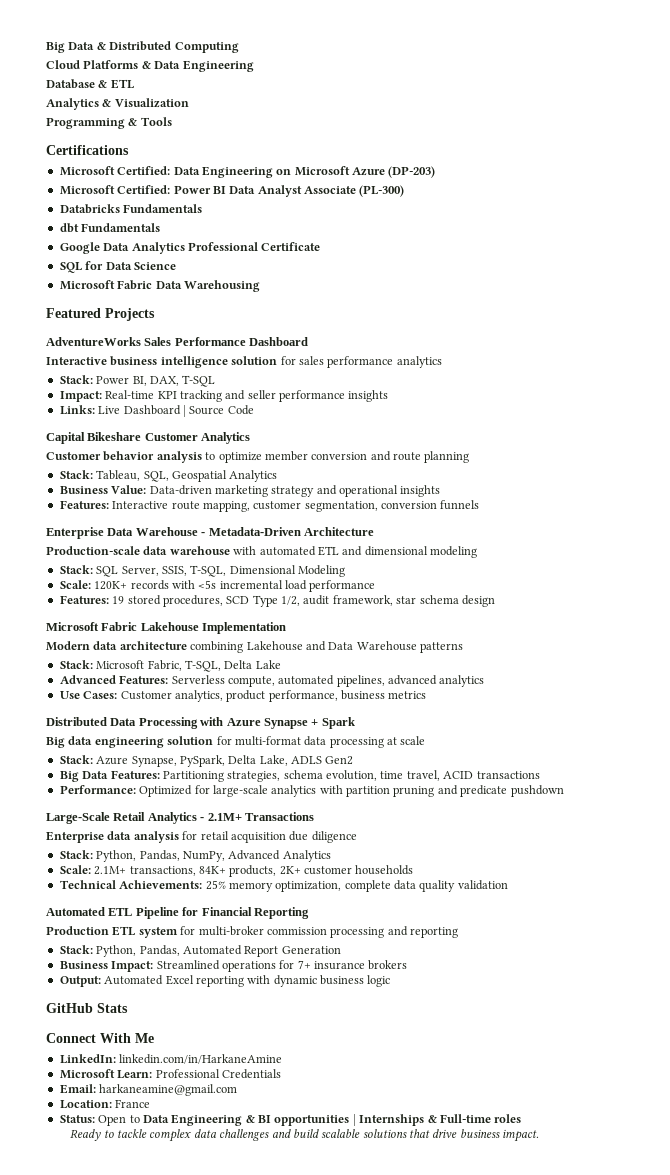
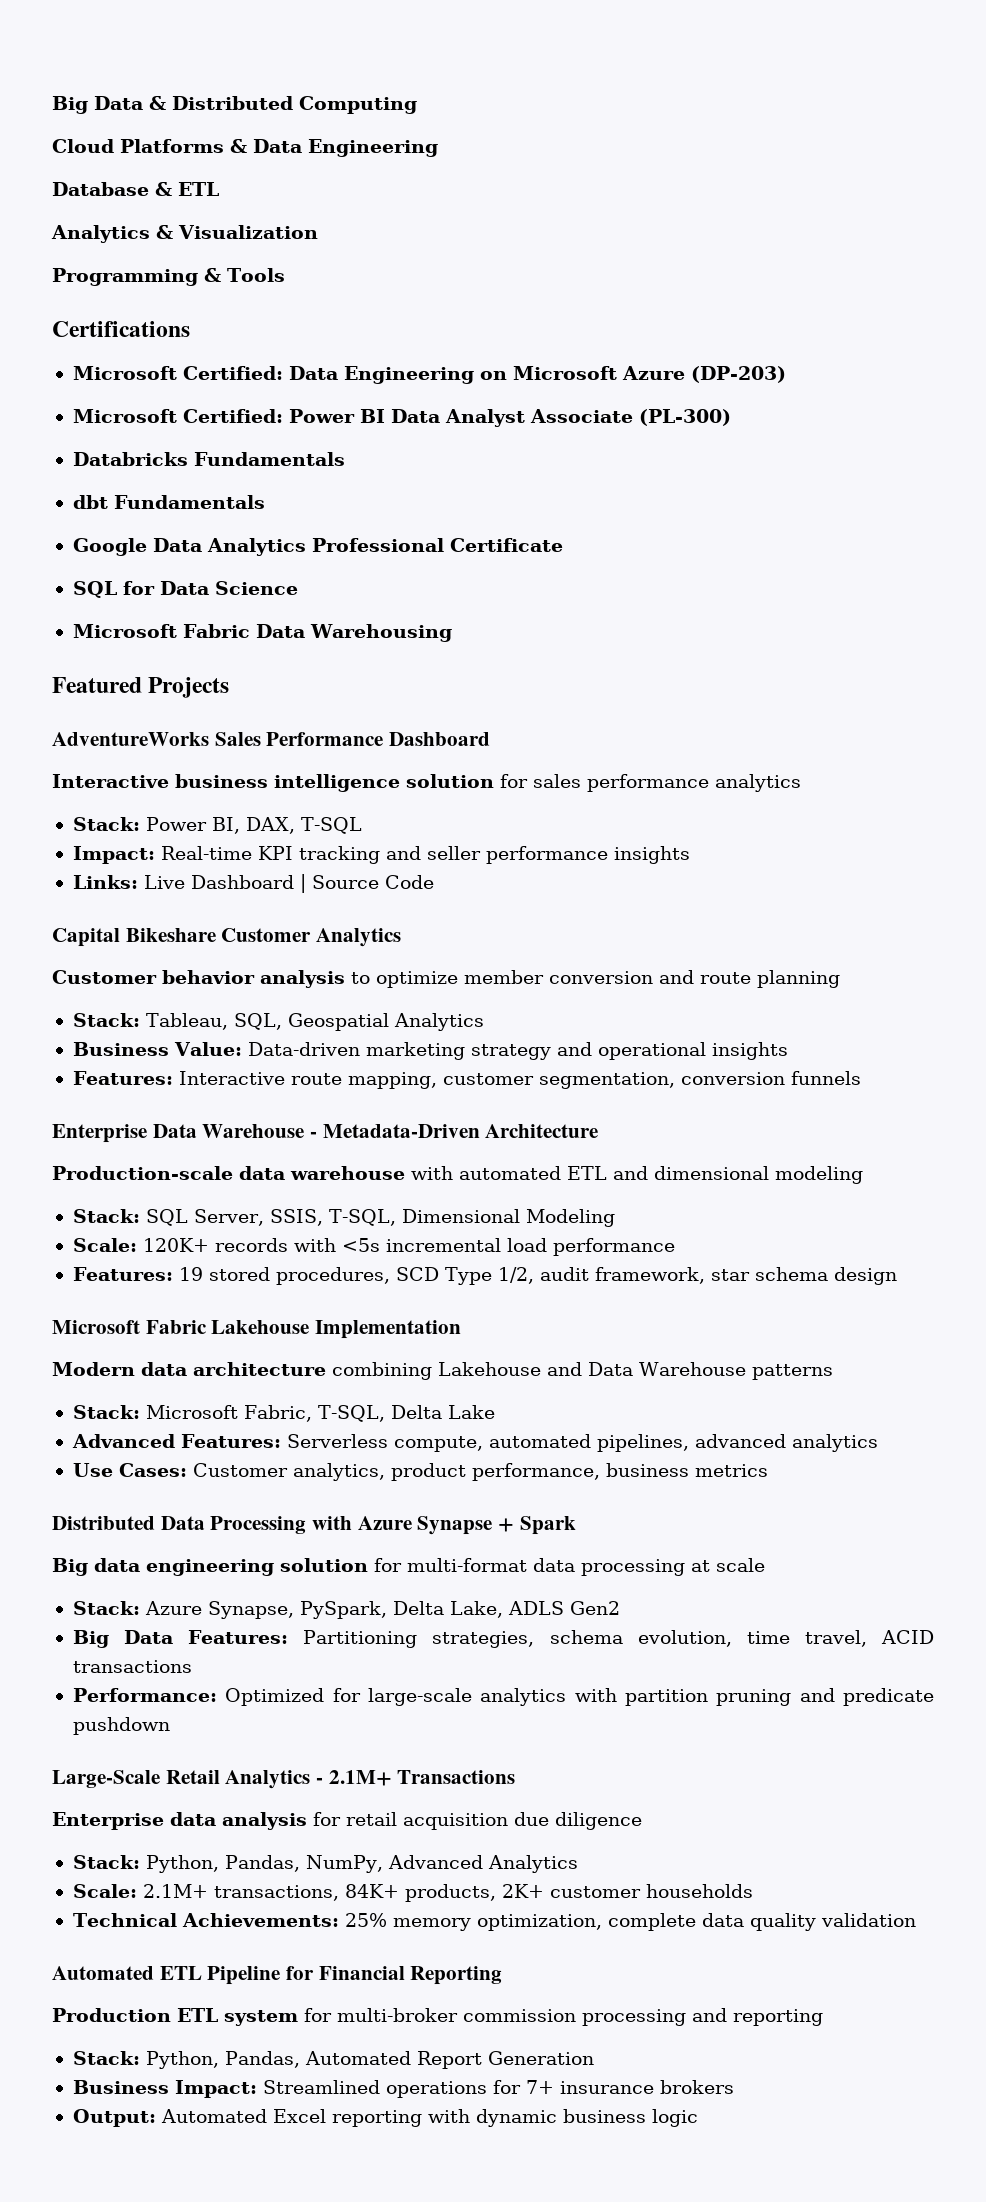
- GitHub Stats
- Connect With Me
- LinkedIn: linkedin.com/in/HarkaneAmine
- Microsoft Learn: Professional Credentials
- Email: harkaneamine@gmail.com
- Location: France
- Status: Open to Data Engineering & BI opportunities | Internships & Full-time roles
- Ready to tackle complex data challenges and build scalable solutions that drive business impact.

